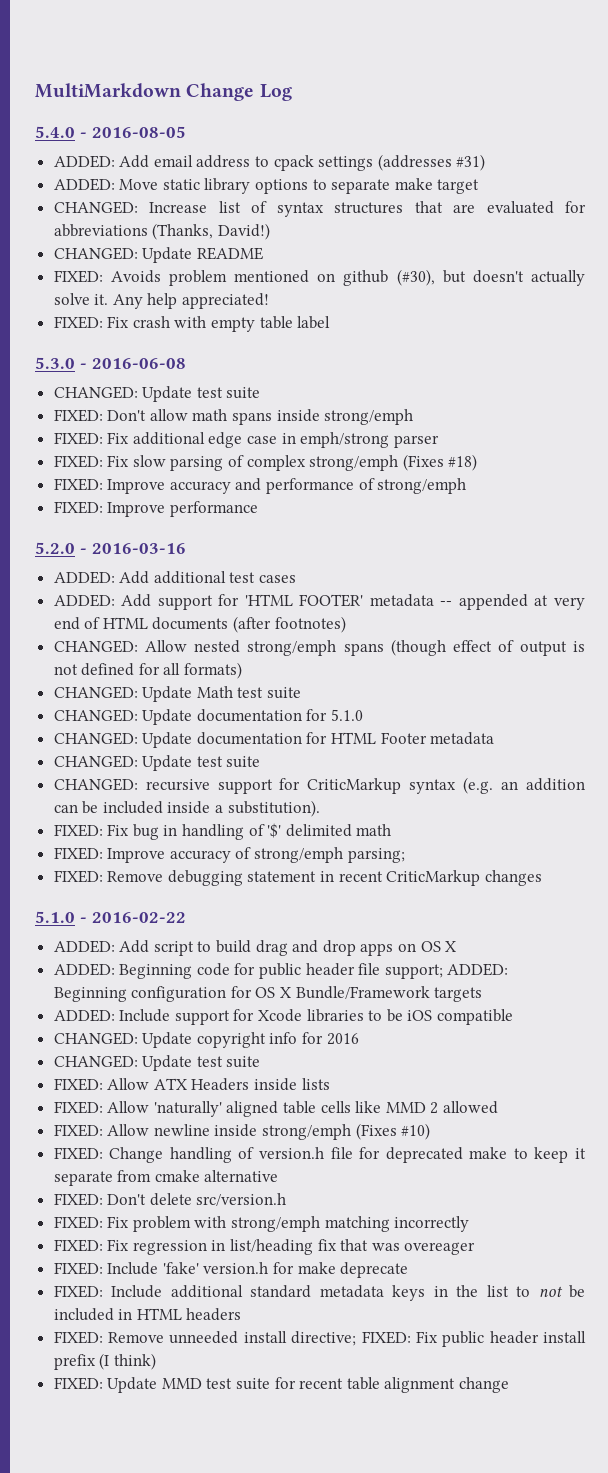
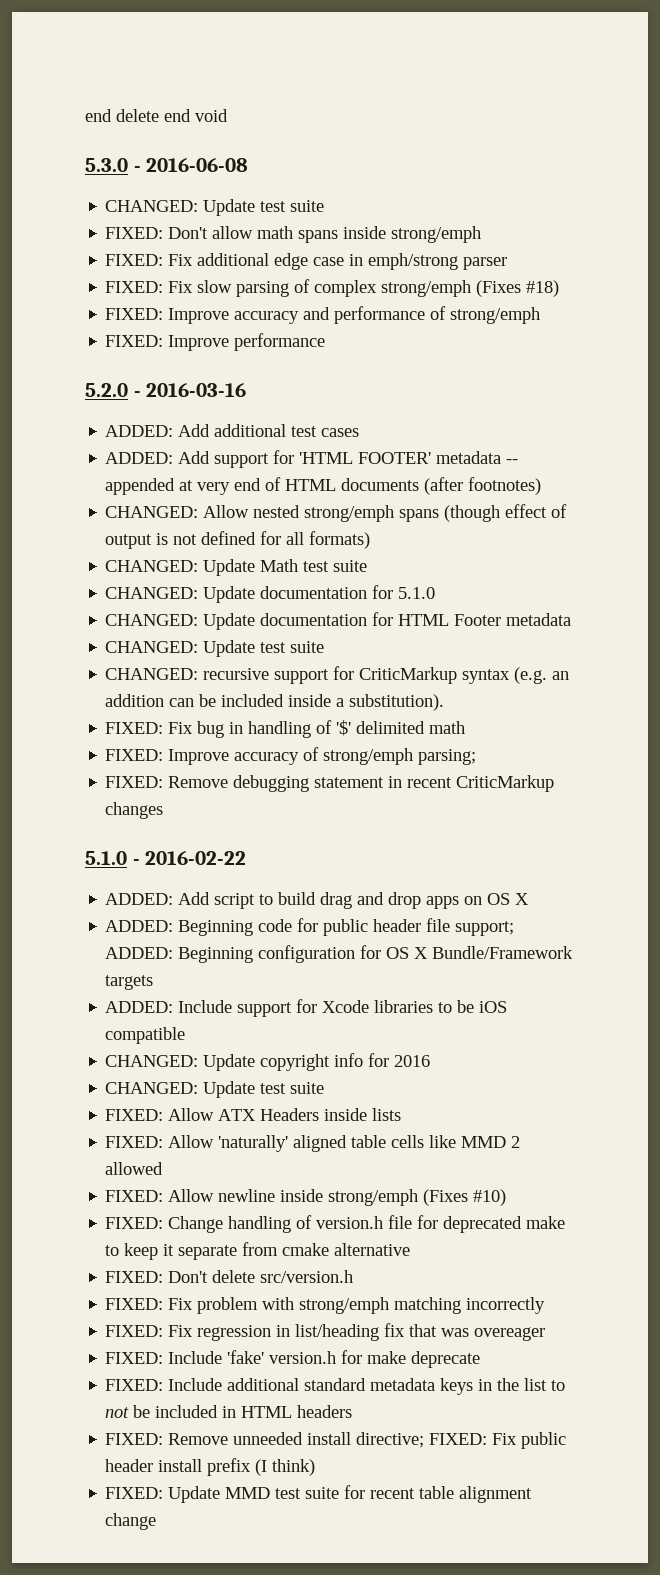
- MultiMarkdown Change Log
- 5.4.0 - 2016-08-05
- ADDED: Add email address to cpack settings (addresses #31)
- ADDED: Move static library options to separate make target
- CHANGED: Increase list of syntax structures that are evaluated for abbreviations (Thanks, David!)
- CHANGED: Update README
- FIXED: Avoids problem mentioned on github (#30), but doesn't actually solve it. Any help appreciated!
- FIXED: Fix crash with empty table label
+ end delete end void

